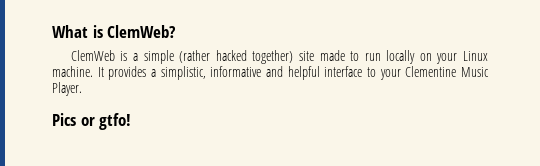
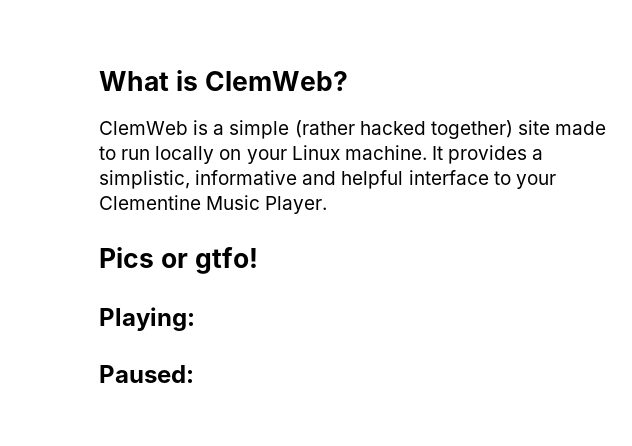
+ Playing:
+ Paused:

